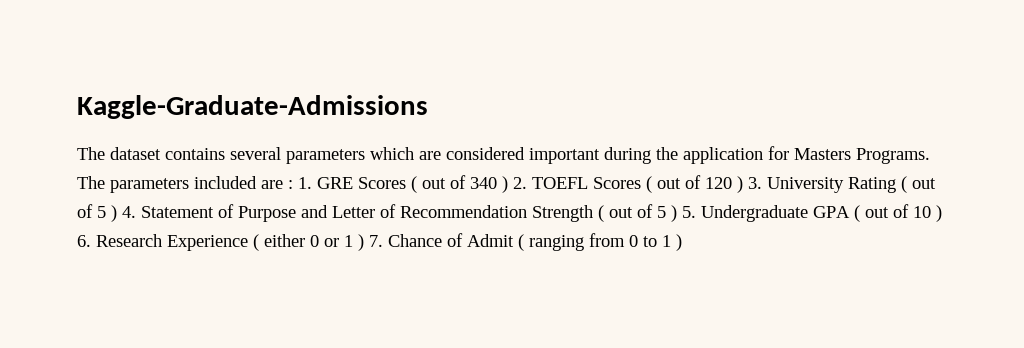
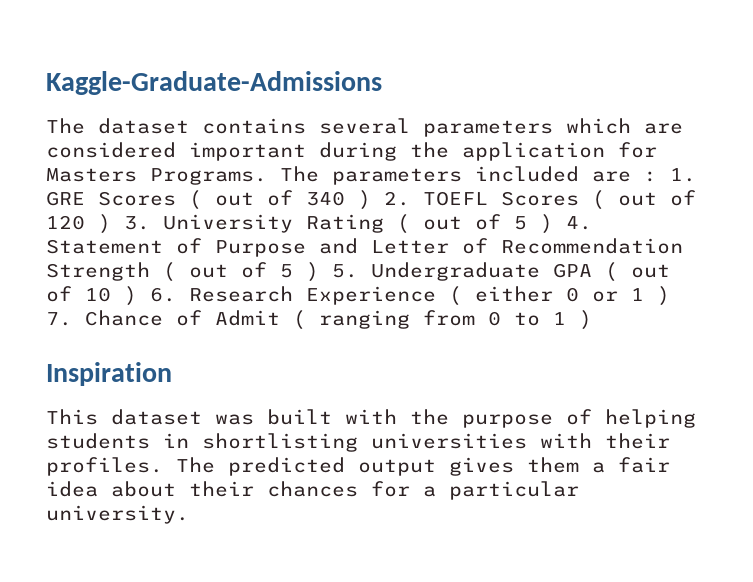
+ Inspiration
+ This dataset was built with the purpose of helping students in shortlisting universities with their profiles. The predicted output gives them a fair idea about their chances for a particular university.

